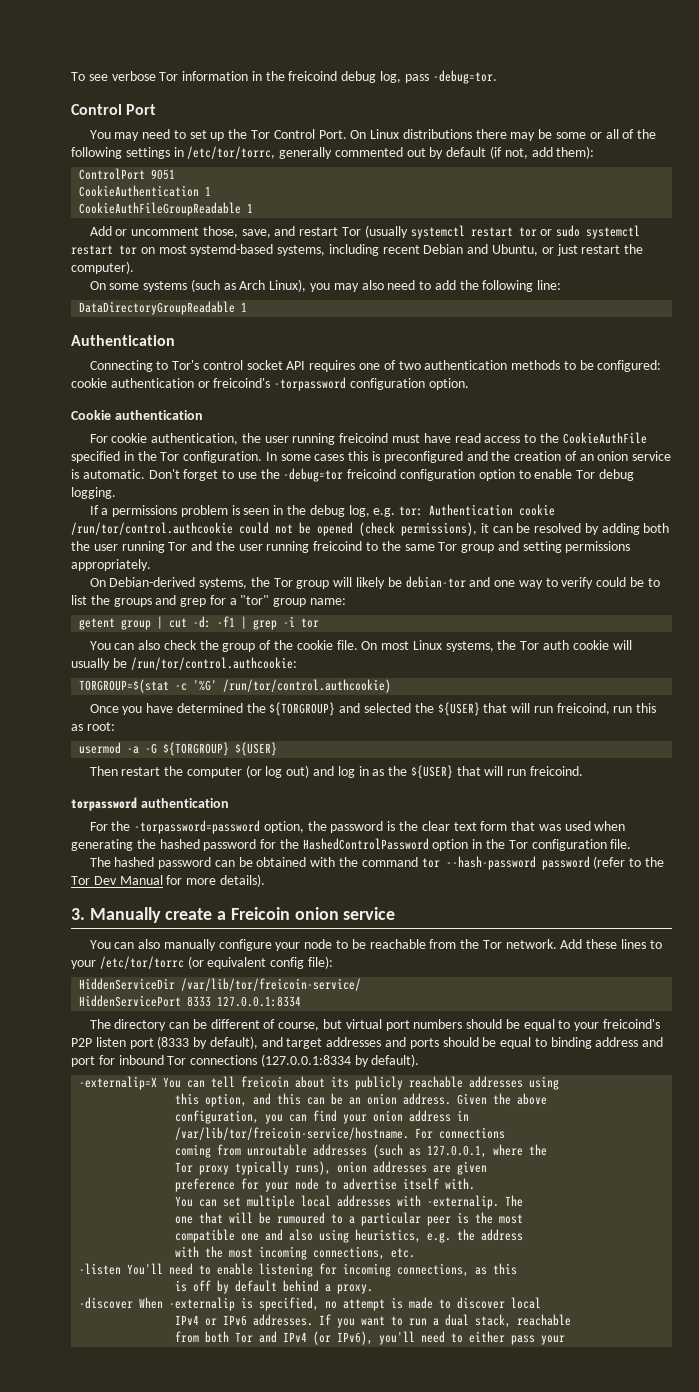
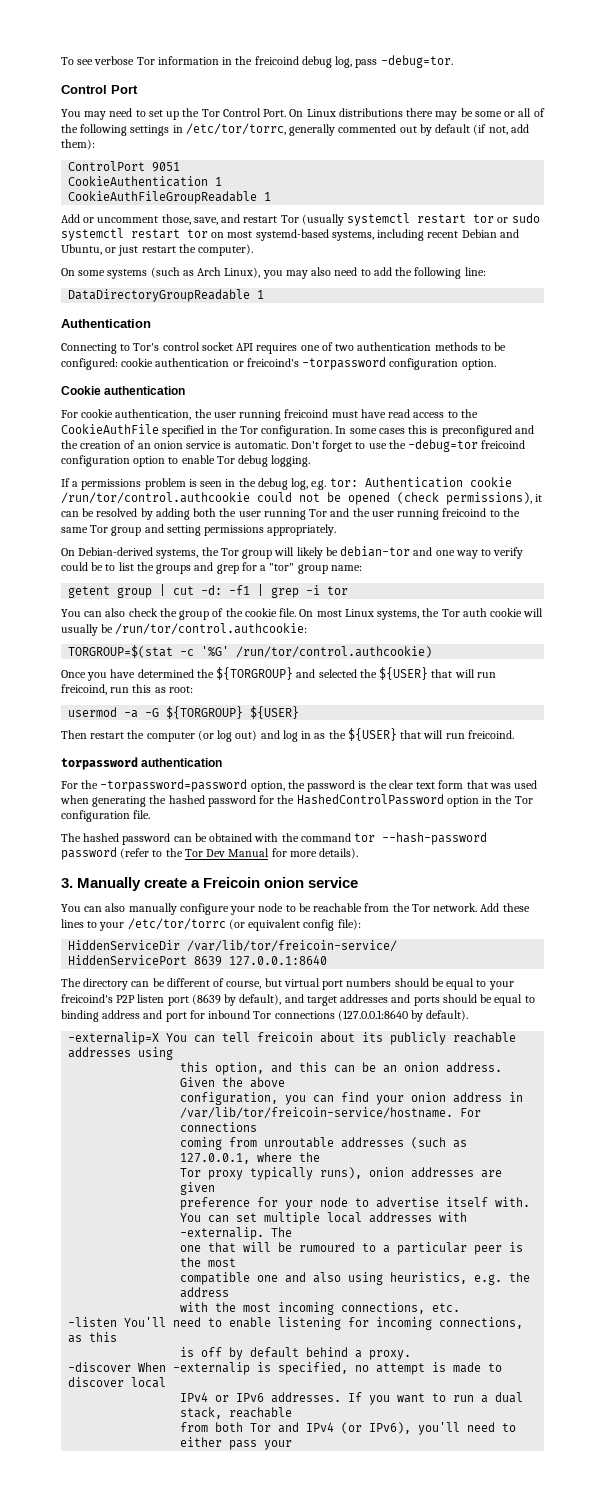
- HiddenServicePort 8333 127.0.0.1:8334
+ HiddenServicePort 8639 127.0.0.1:8640
- The directory can be different of course, but virtual port numbers should be equal to your freicoind's P2P listen port (8333 by default), and target addresses and ports should be equal to binding address and port for inbound Tor connections (127.0.0.1:8334 by default).
+ The directory can be different of course, but virtual port numbers should be equal to your freicoind's P2P listen port (8639 by default), and target addresses and ports should be equal to binding address and port for inbound Tor connections (127.0.0.1:8640 by default).

